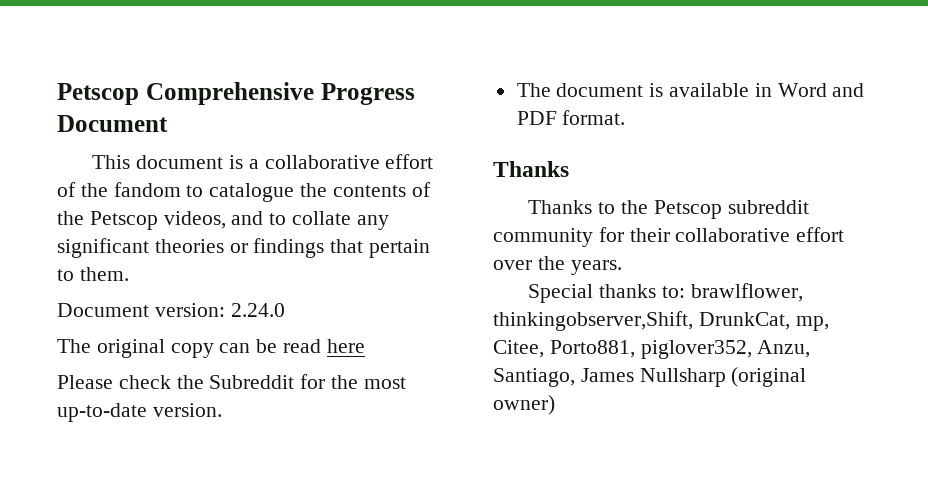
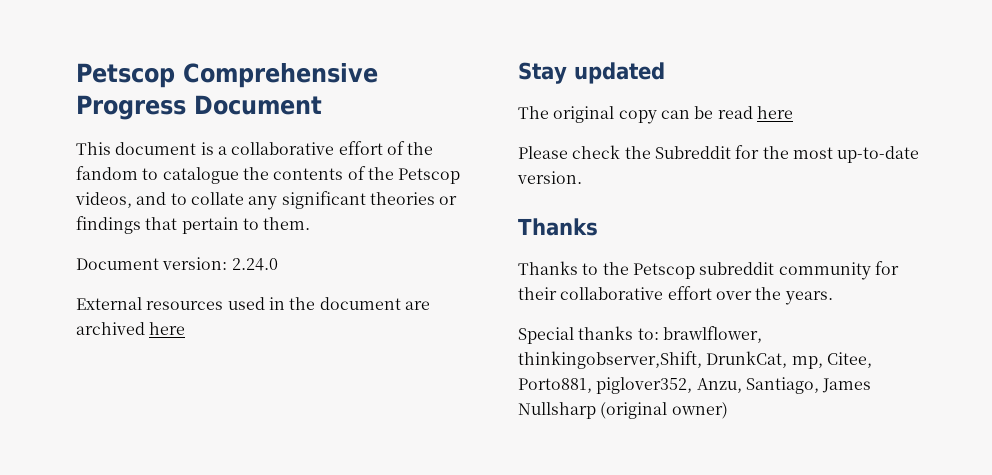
+ External resources used in the document are archived here
+ Stay updated
- The document is available in Word and PDF format.

